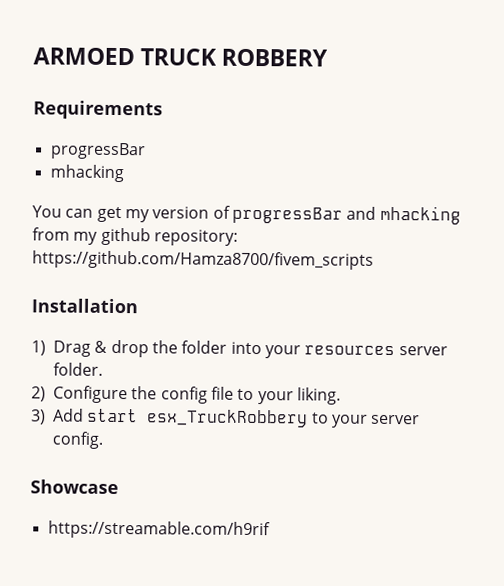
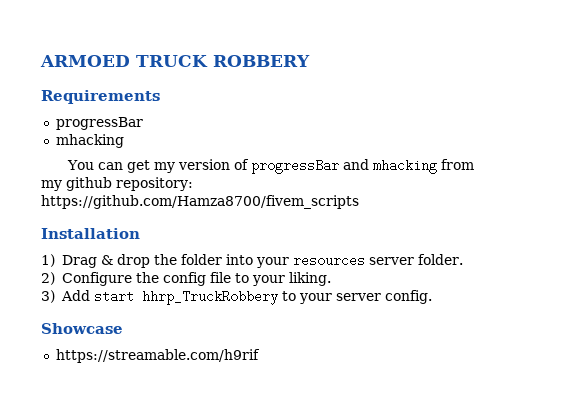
- 3) Add start esx_TruckRobbery to your server config.
+ 3) Add start hhrp_TruckRobbery to your server config.

